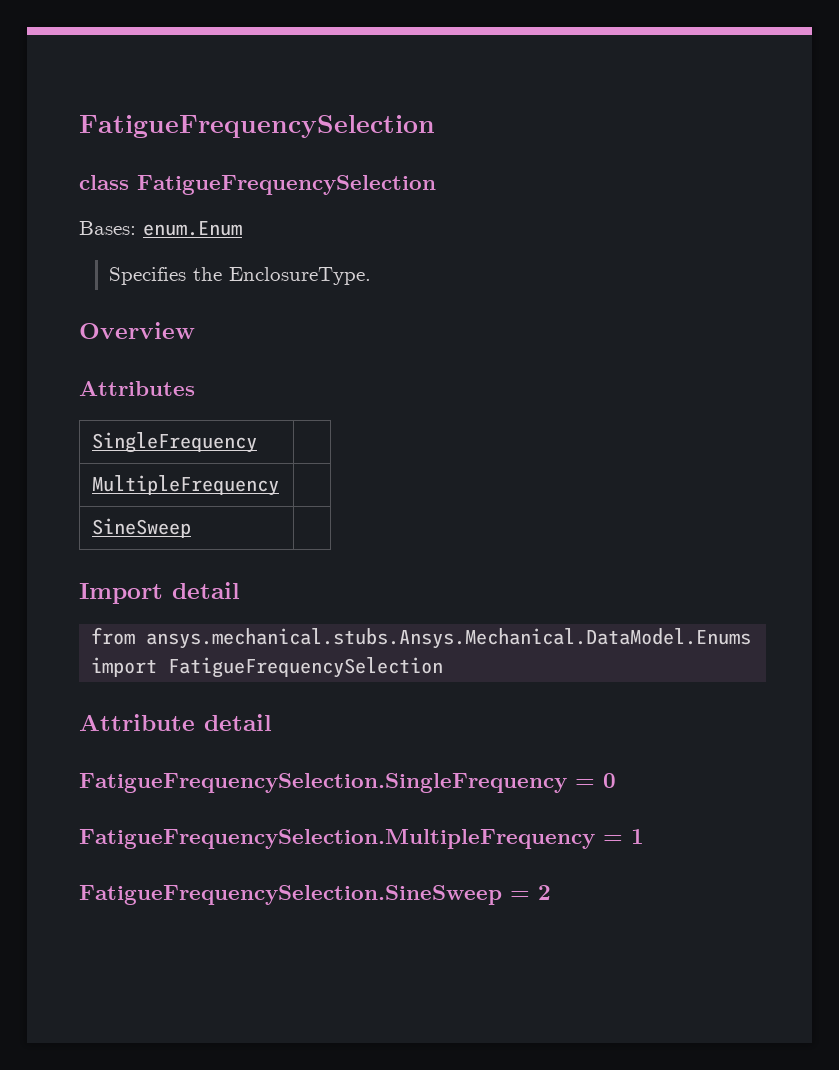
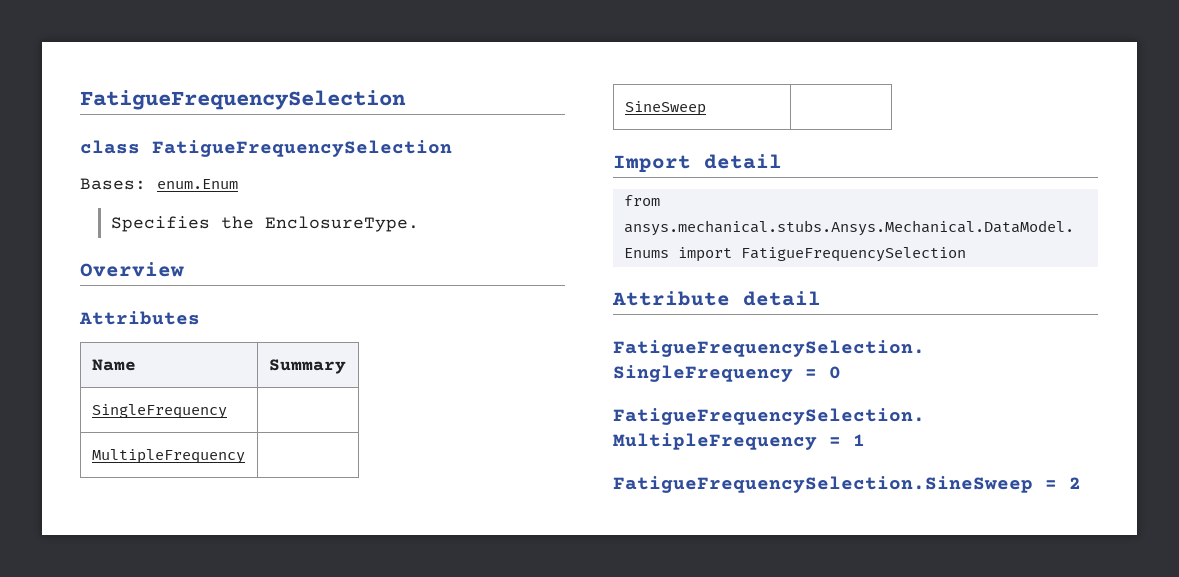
+ Name | Summary

